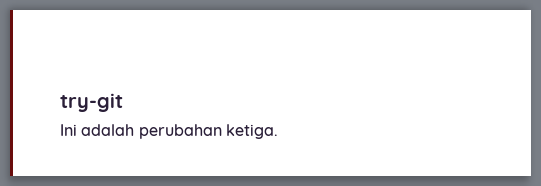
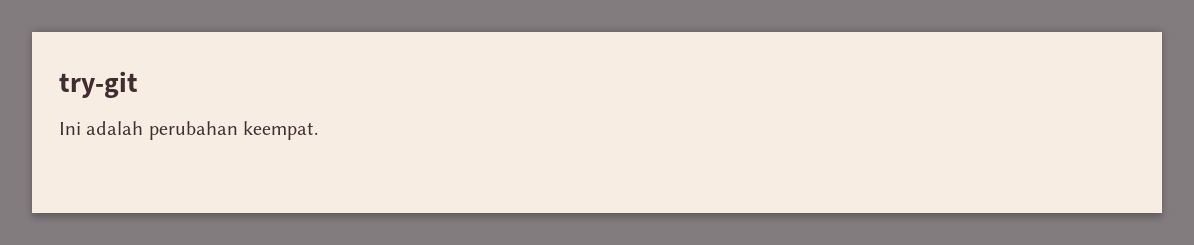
- Ini adalah perubahan ketiga.
+ Ini adalah perubahan keempat.

